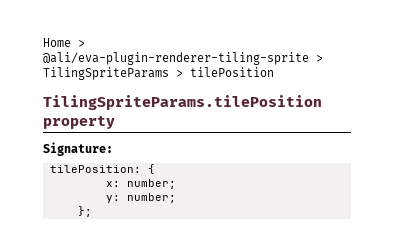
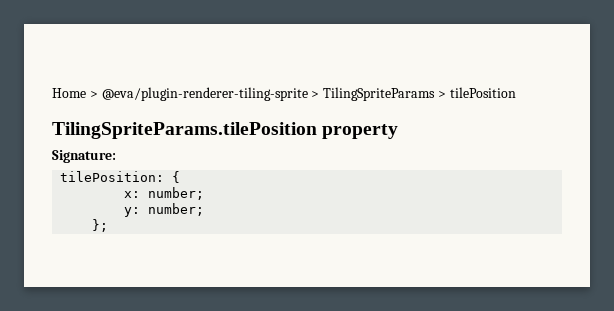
- Home > @ali/eva-plugin-renderer-tiling-sprite > TilingSpriteParams > tilePosition
+ Home > @eva/plugin-renderer-tiling-sprite > TilingSpriteParams > tilePosition

